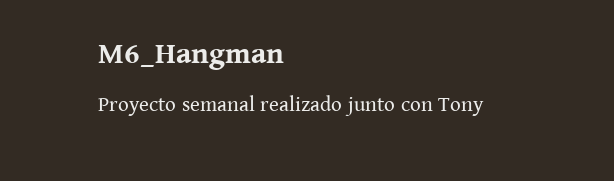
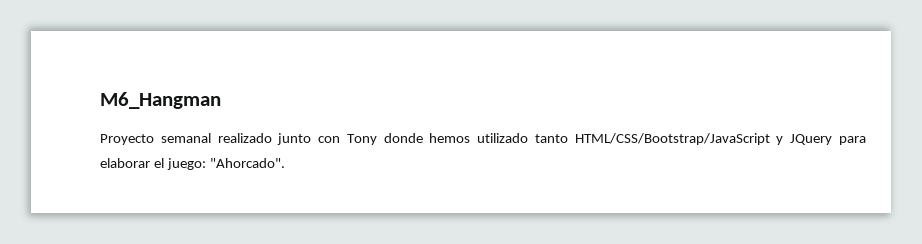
- Proyecto semanal realizado junto con Tony
+ Proyecto semanal realizado junto con Tony donde hemos utilizado tanto HTML/CSS/Bootstrap/JavaScript y JQuery para elaborar el juego: "Ahorcado".

